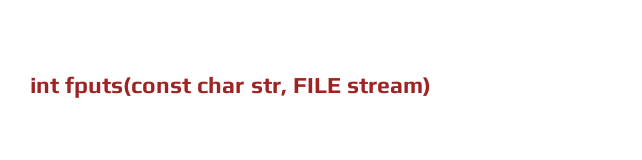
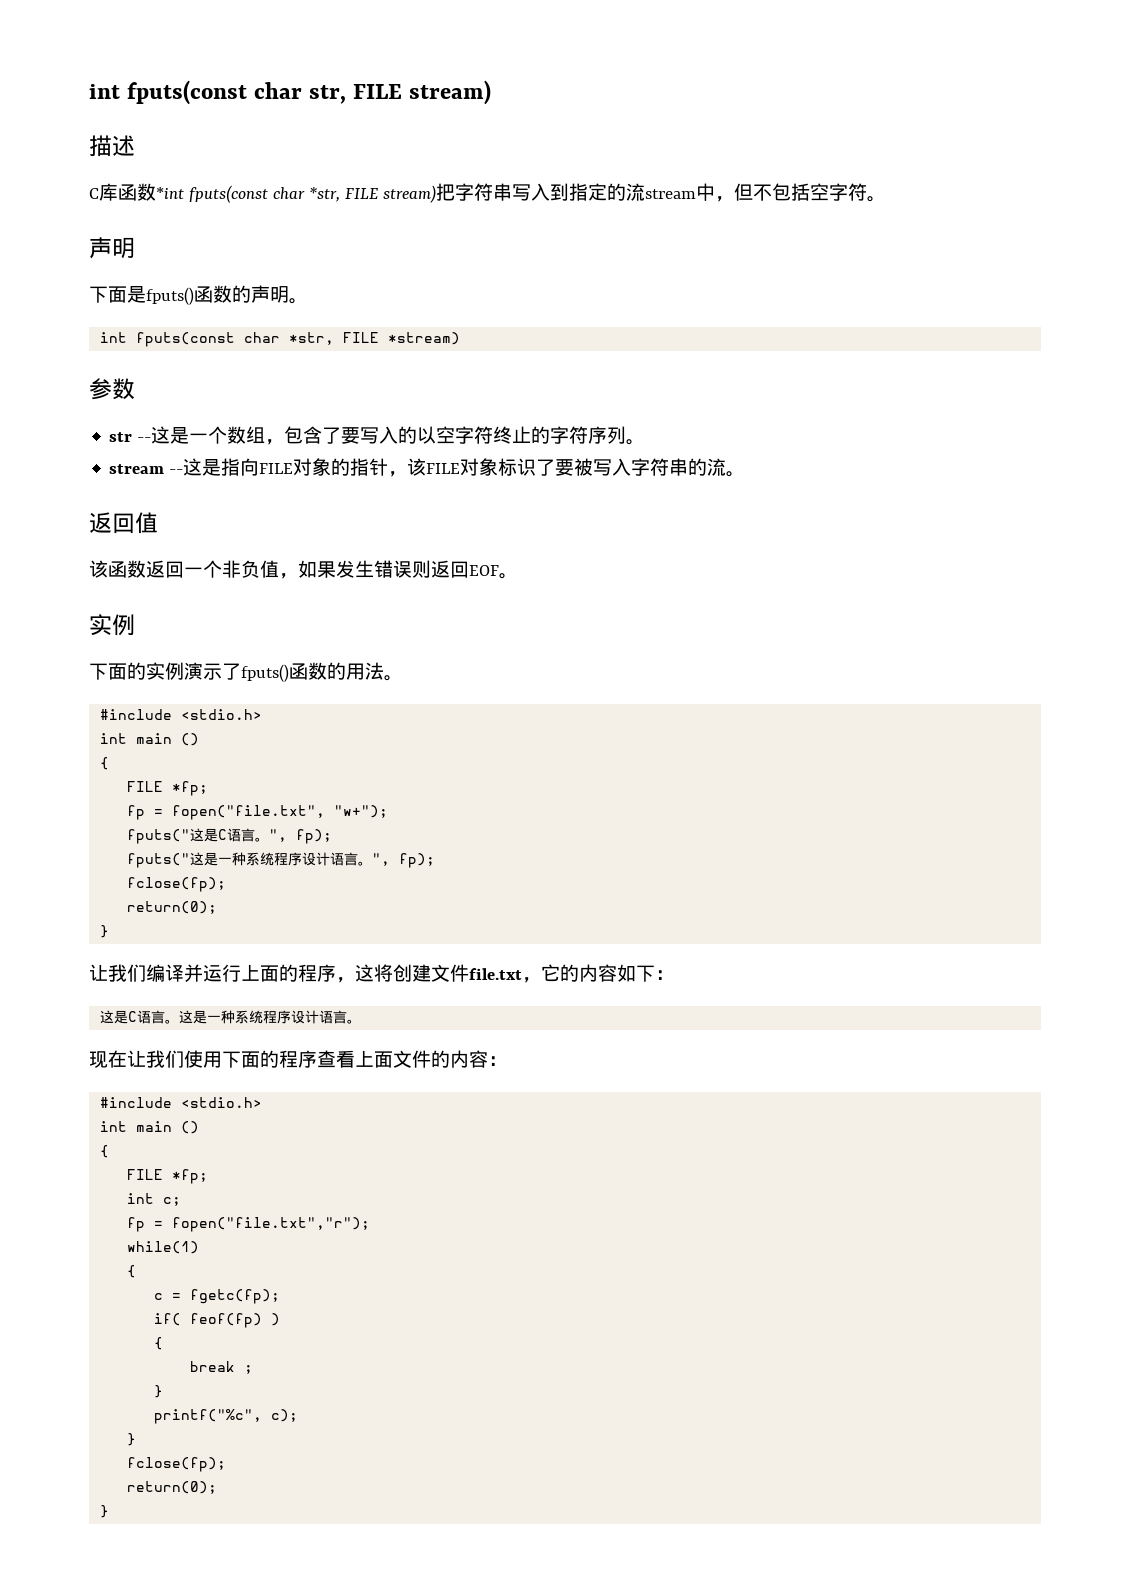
+ 描述
+ C库函数*int fputs(const char *str, FILE stream)把字符串写入到指定的流stream中，但不包括空字符。
+ 声明
+ 下面是fputs()函数的声明。
+ int fputs(const char *str, FILE *stream)
+ 参数
+ str --这是一个数组，包含了要写入的以空字符终止的字符序列。
+ stream --这是指向FILE对象的指针，该FILE对象标识了要被写入字符串的流。
+ 返回值
+ 该函数返回一个非负值，如果发生错误则返回EOF。
+ 实例
+ 下面的实例演示了fputs()函数的用法。
+ #include <stdio.h>
+ int main ()
+ {
+ FILE *fp;
+ fp = fopen("file.txt", "w+");
+ fputs("这是C语言。", fp);
+ fputs("这是一种系统程序设计语言。", fp);
+ fclose(fp);
+ return(0);
+ }
+ 让我们编译并运行上面的程序，这将创建文件file.txt，它的内容如下：
+ 这是C语言。这是一种系统程序设计语言。
+ 现在让我们使用下面的程序查看上面文件的内容：
+ #include <stdio.h>
+ int main ()
+ {
+ FILE *fp;
+ int c;
+ fp = fopen("file.txt","r");
+ while(1)
+ {
+ c = fgetc(fp);
+ if( feof(fp) )
+ {
+ break ;
+ }
+ printf("%c", c);
+ }
+ fclose(fp);
+ return(0);
+ }

